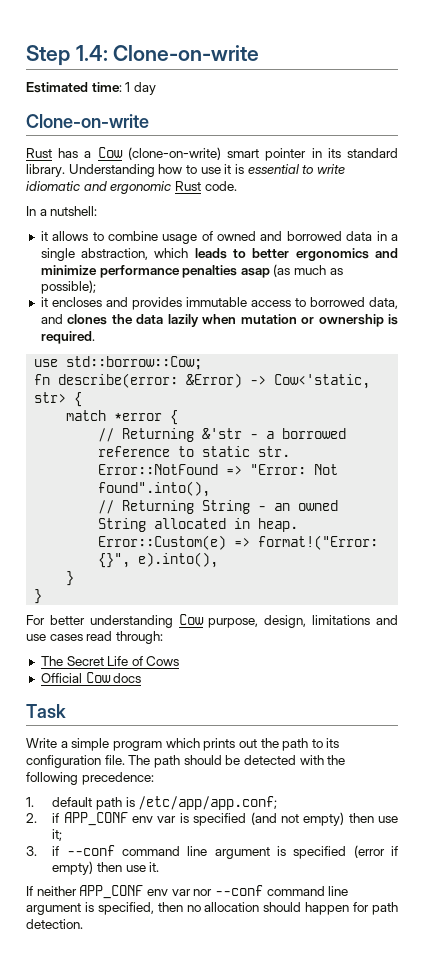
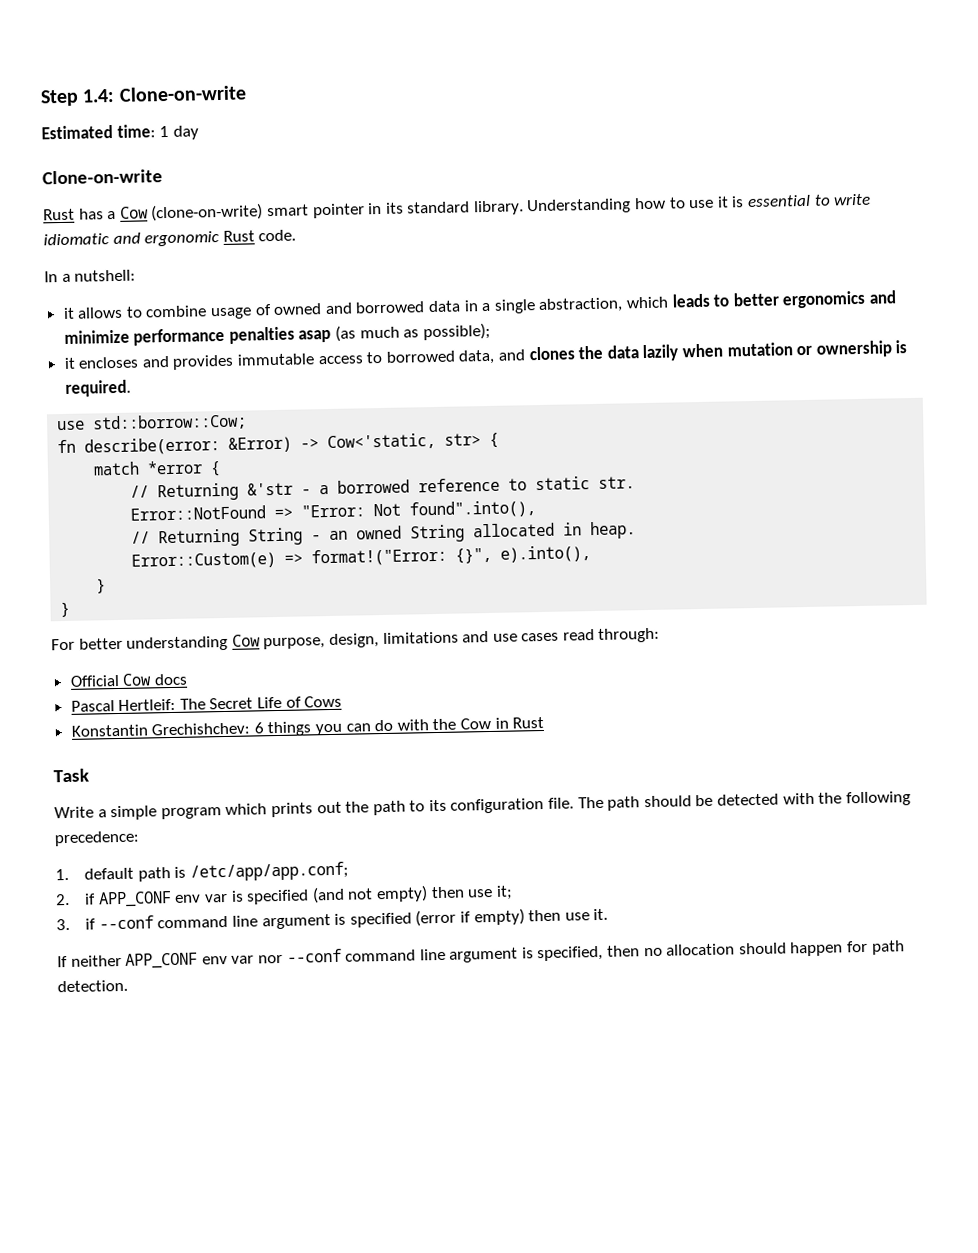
- The Secret Life of Cows
+ Official Cow docs
+ Pascal Hertleif: The Secret Life of Cows
- Official Cow docs
+ Konstantin Grechishchev: 6 things you can do with the Cow in Rust

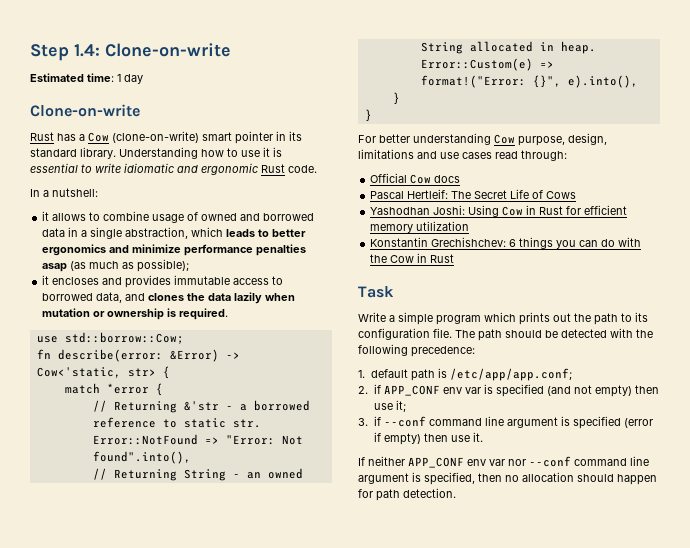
+ Yashodhan Joshi: Using Cow in Rust for efficient memory utilization

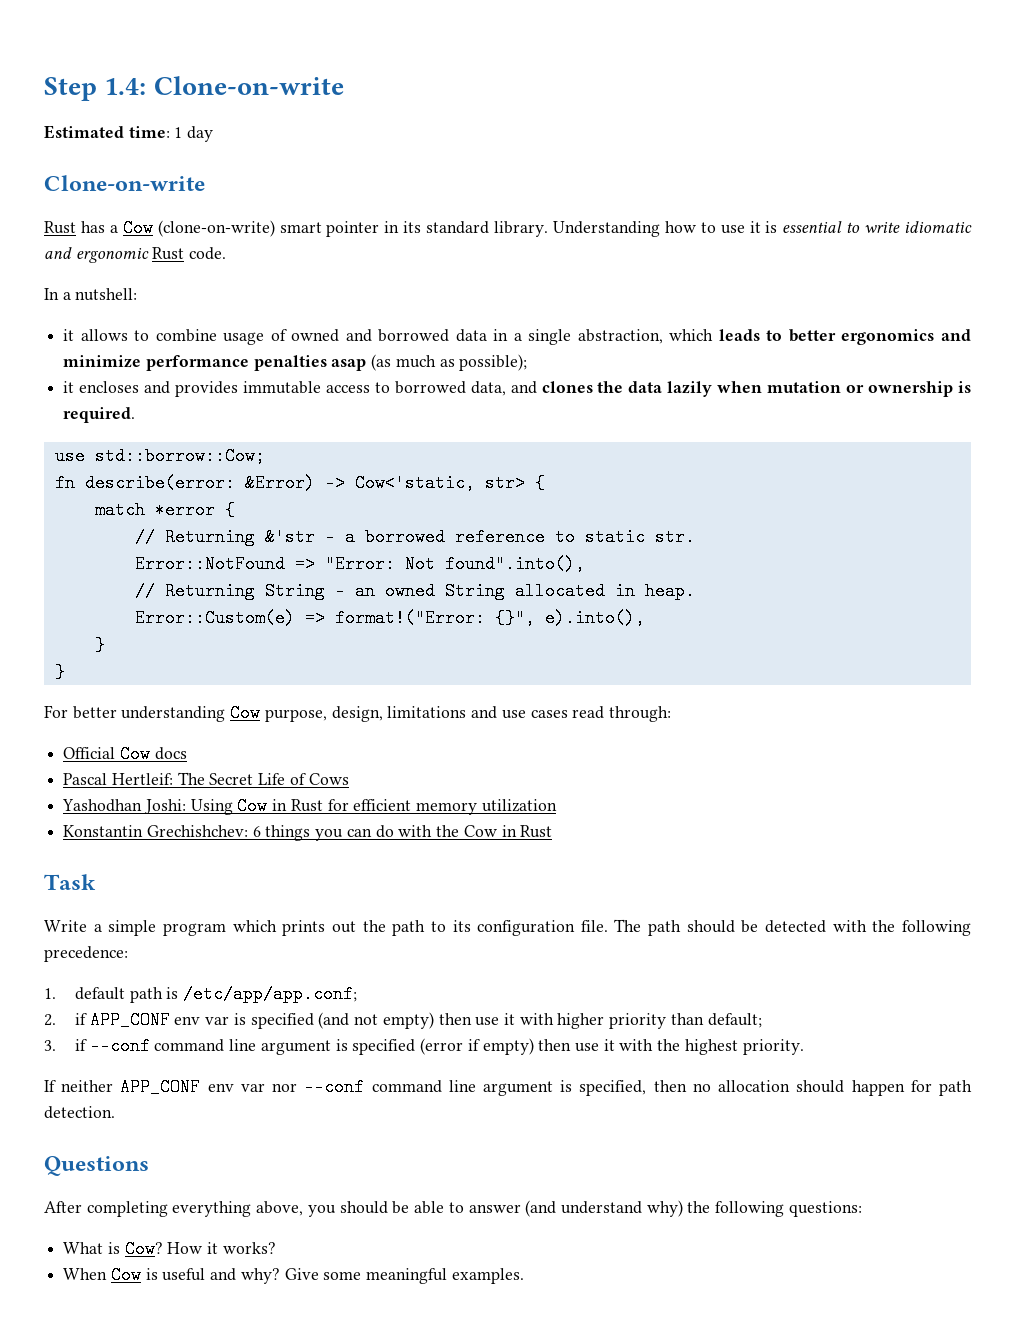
- 2. if APP_CONF env var is specified (and not empty) then use it;
+ 2. if APP_CONF env var is specified (and not empty) then use it with higher priority than default;
- 3. if --conf command line argument is specified (error if empty) then use it.
+ 3. if --conf command line argument is specified (error if empty) then use it with the highest priority.
+ Questions
+ After completing everything above, you should be able to answer (and understand why) the following questions:
+ What is Cow? How it works?
+ When Cow is useful and why? Give some meaningful examples.

